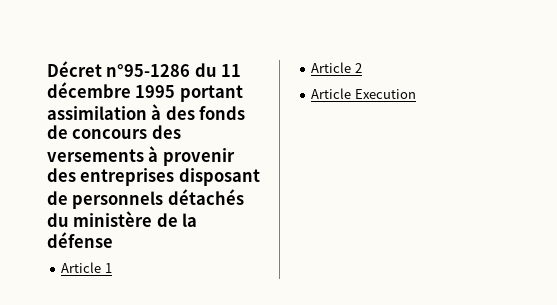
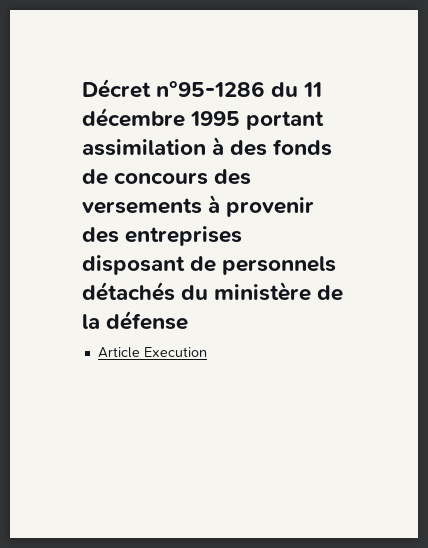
- Article 1
- Article 2

